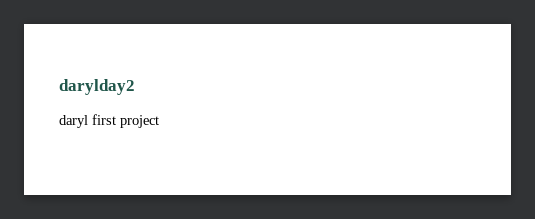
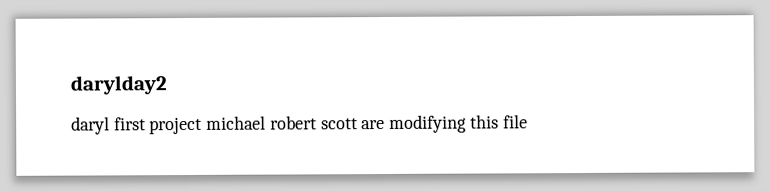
- daryl first project
+ daryl first project michael robert scott are modifying this file

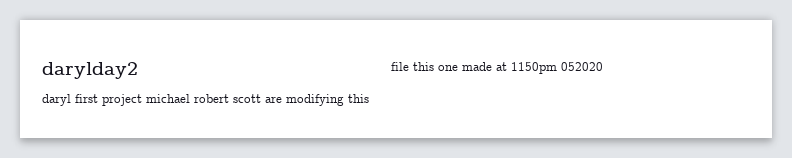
- daryl first project michael robert scott are modifying this file
+ daryl first project michael robert scott are modifying this file this one made at 1150pm 052020

